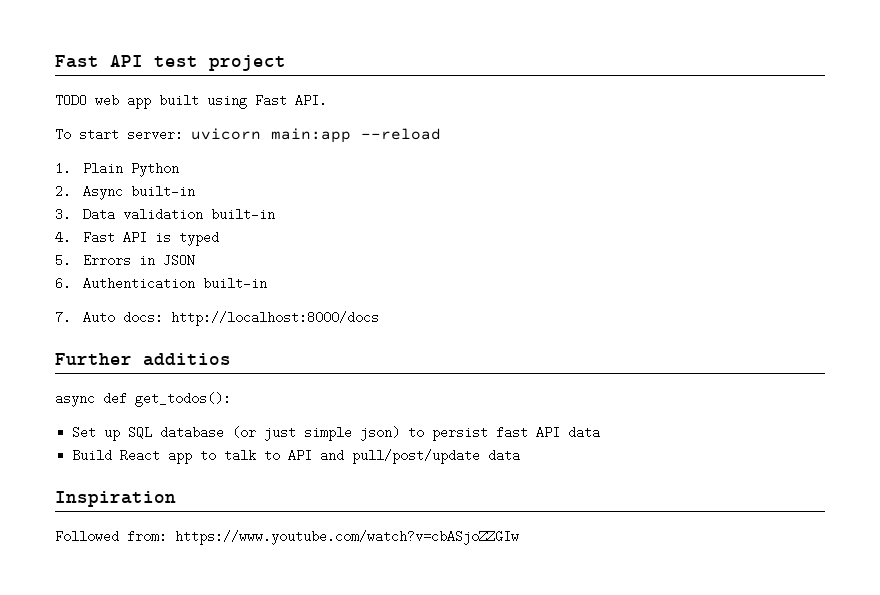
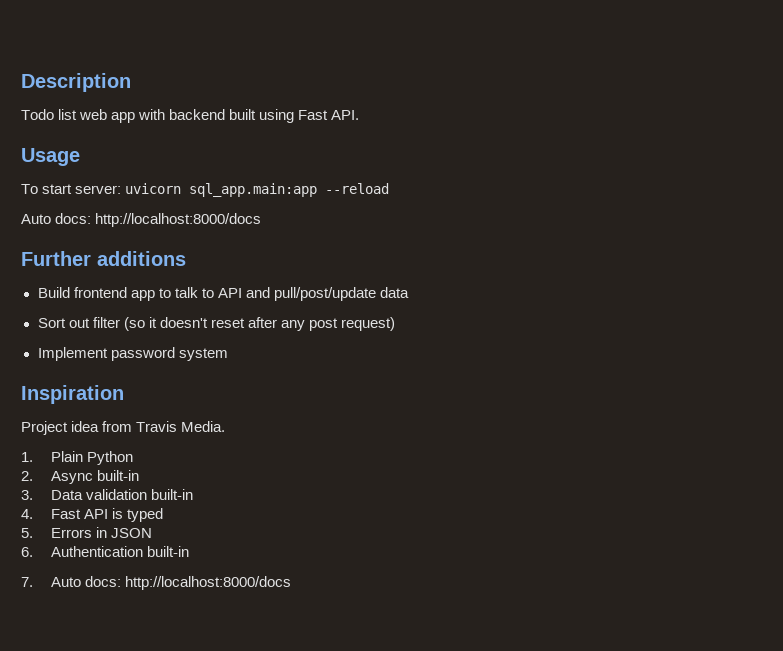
- Fast API test project
- TODO web app built using Fast API.
+ Description
+ Todo list web app with backend built using Fast API.
+ Usage
- To start server: uvicorn main:app --reload
+ To start server: uvicorn sql_app.main:app --reload
+ Auto docs: http://localhost:8000/docs
+ Further additions
+ Build frontend app to talk to API and pull/post/update data
+ Sort out filter (so it doesn't reset after any post request)
+ Implement password system
+ Inspiration
+ Project idea from Travis Media.
- Further additios
- async def get_todos():
- Set up SQL database (or just simple json) to persist fast API data
- Build React app to talk to API and pull/post/update data
- Inspiration
- Followed from: https://www.youtube.com/watch?v=cbASjoZZGIw

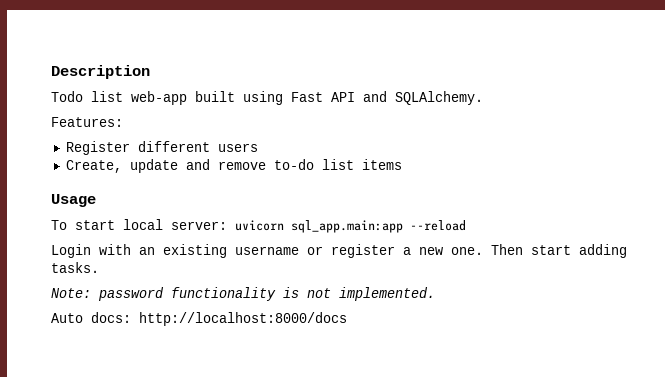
- Todo list web app with backend built using Fast API.
+ Todo list web-app built using Fast API and SQLAlchemy.
+ Features:
+ Register different users
+ Create, update and remove to-do list items
- To start server: uvicorn sql_app.main:app --reload
+ To start local server: uvicorn sql_app.main:app --reload
+ Login with an existing username or register a new one. Then start adding tasks.
+ Note: password functionality is not implemented.
  Auto docs: http://localhost:8000/docs
- Further additions
- Build frontend app to talk to API and pull/post/update data
- Sort out filter (so it doesn't reset after any post request)
- Implement password system
- Inspiration
- Project idea from Travis Media.
- 1. Plain Python
- 2. Async built-in
- 3. Data validation built-in
- 4. Fast API is typed
- 5. Errors in JSON
- 6. Authentication built-in
- 7. Auto docs: http://localhost:8000/docs

